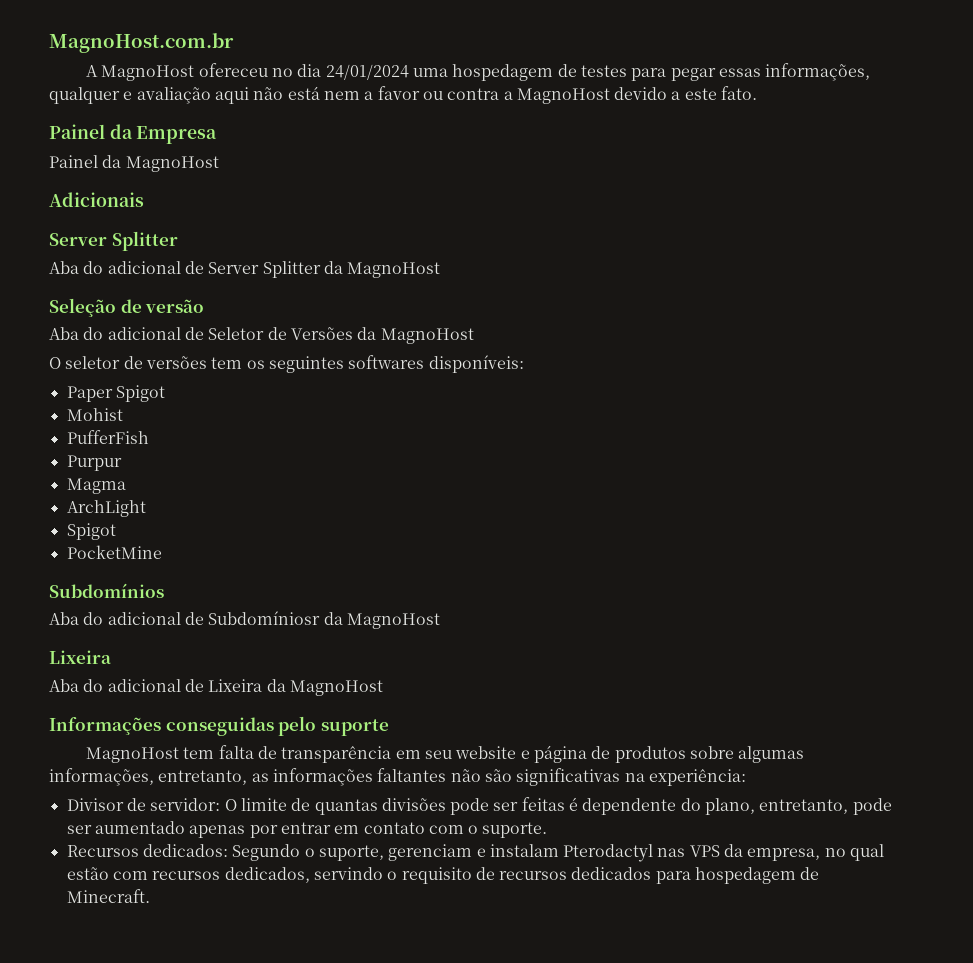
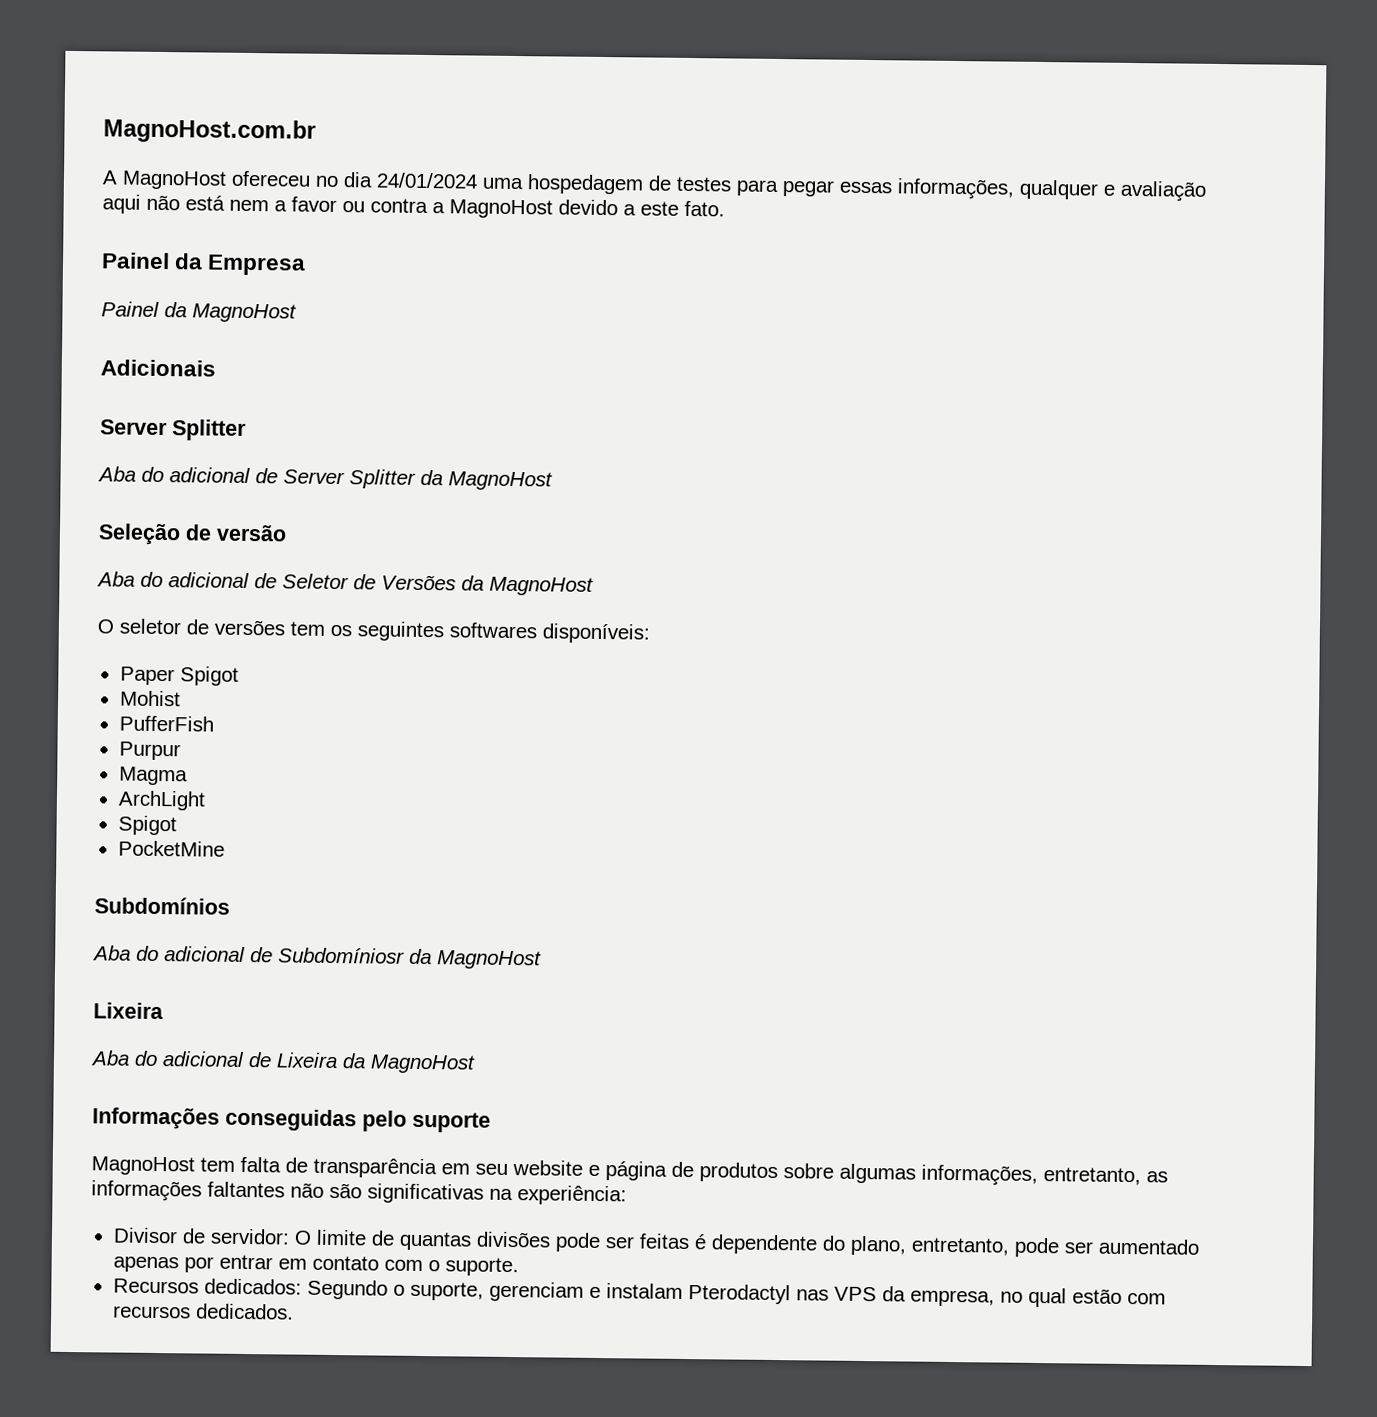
- Recursos dedicados: Segundo o suporte, gerenciam e instalam Pterodactyl nas VPS da empresa, no qual estão com recursos dedicados, servindo o requisito de recursos dedicados para hospedagem de Minecraft.
+ Recursos dedicados: Segundo o suporte, gerenciam e instalam Pterodactyl nas VPS da empresa, no qual estão com recursos dedicados.

